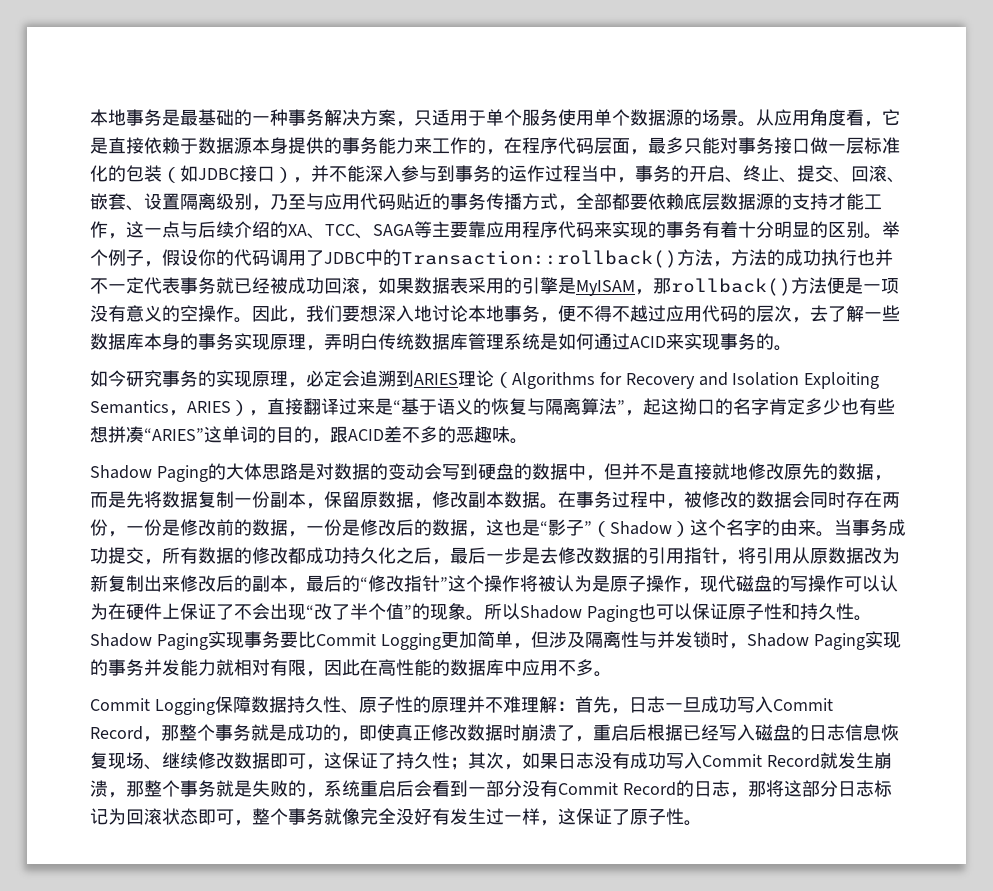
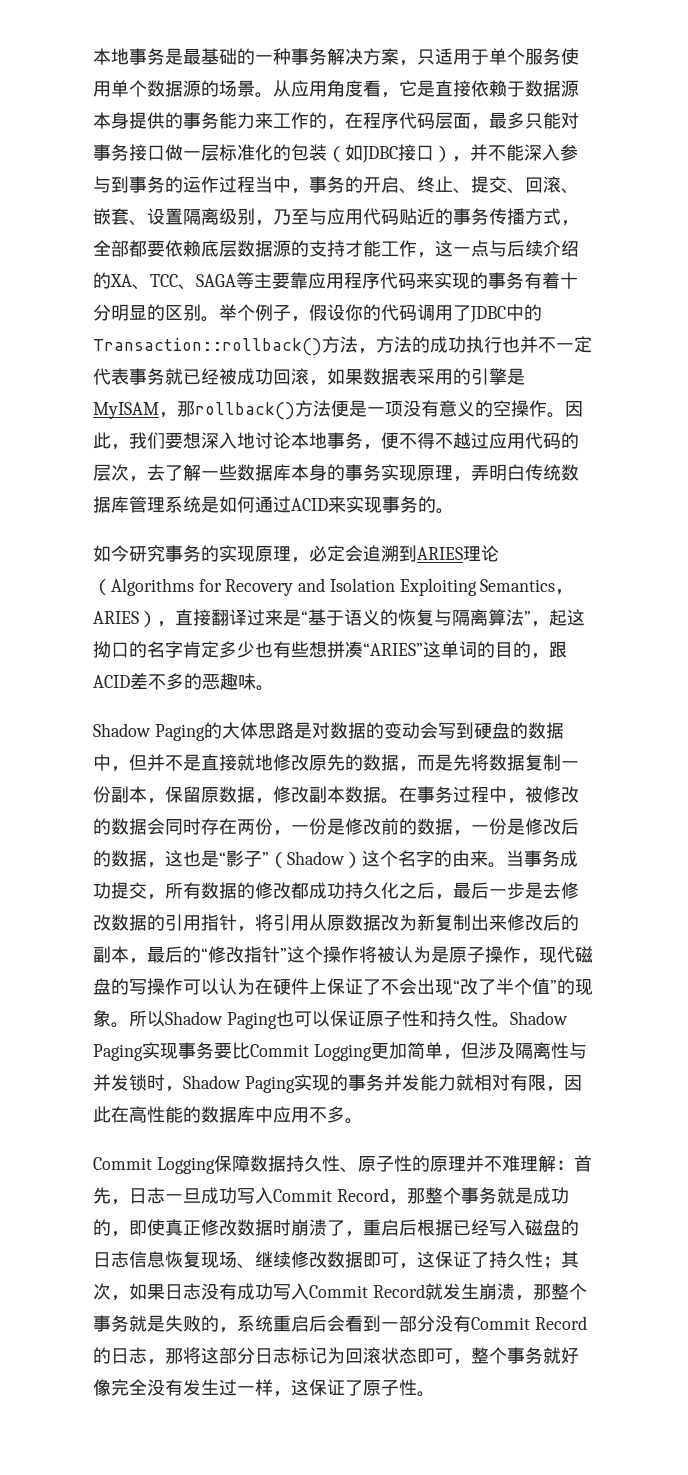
- 其次，如果日志没有成功写入Commit Record就发生崩溃，那整个事务就是失败的，系统重启后会看到一部分没有Commit Record的日志，那将这部分日志标记为回滚状态即可，整个事务就像完全没好有发生过一样，这保证了原子性。
+ 其次，如果日志没有成功写入Commit Record就发生崩溃，那整个事务就是失败的，系统重启后会看到一部分没有Commit Record的日志，那将这部分日志标记为回滚状态即可，整个事务就好像完全没有发生过一样，这保证了原子性。

